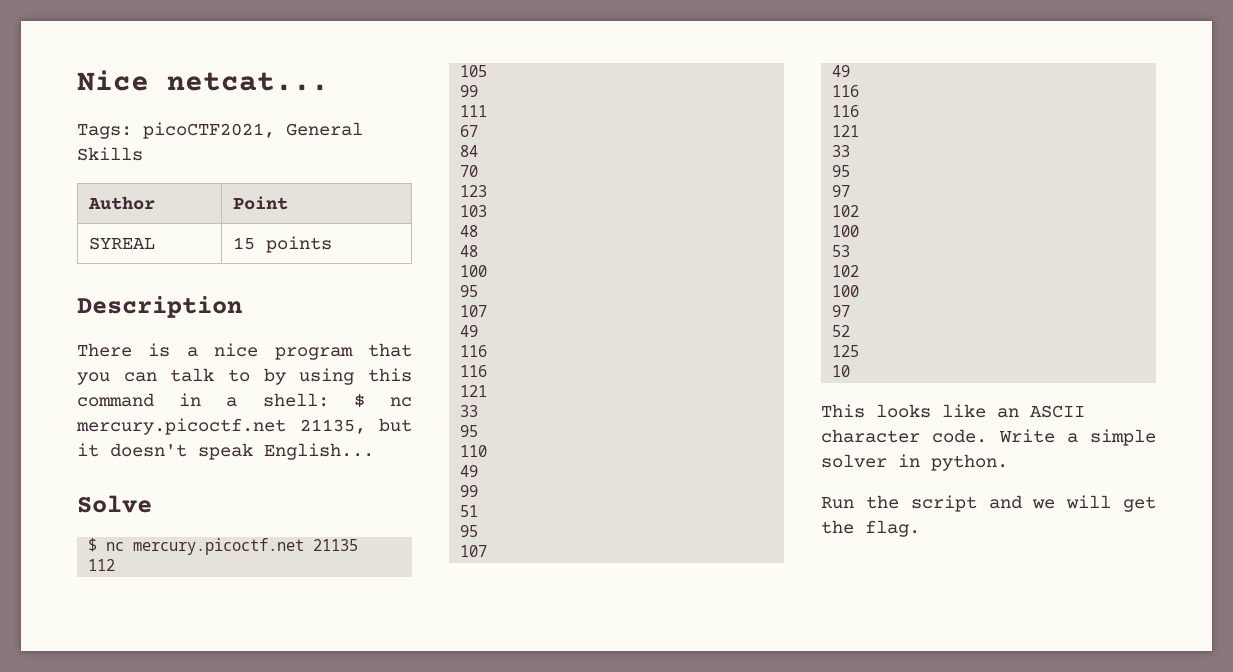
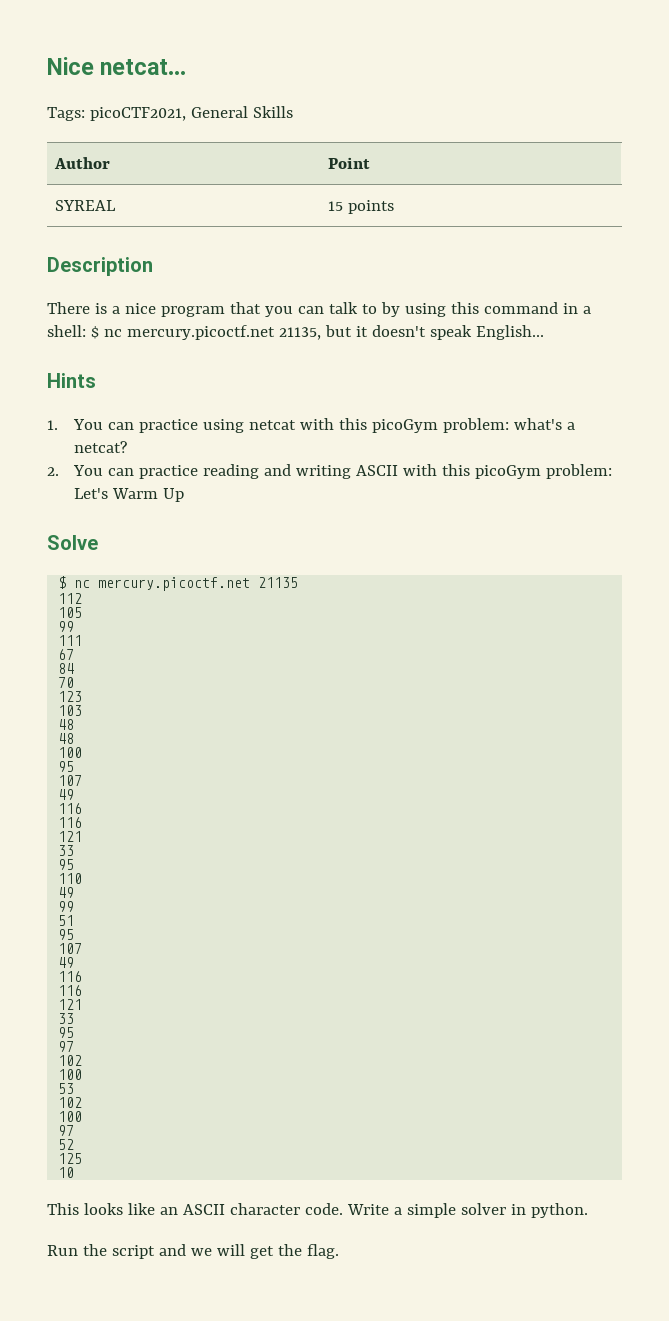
+ Hints
+ 1. You can practice using netcat with this picoGym problem: what's a netcat?
+ 2. You can practice reading and writing ASCII with this picoGym problem: Let's Warm Up

